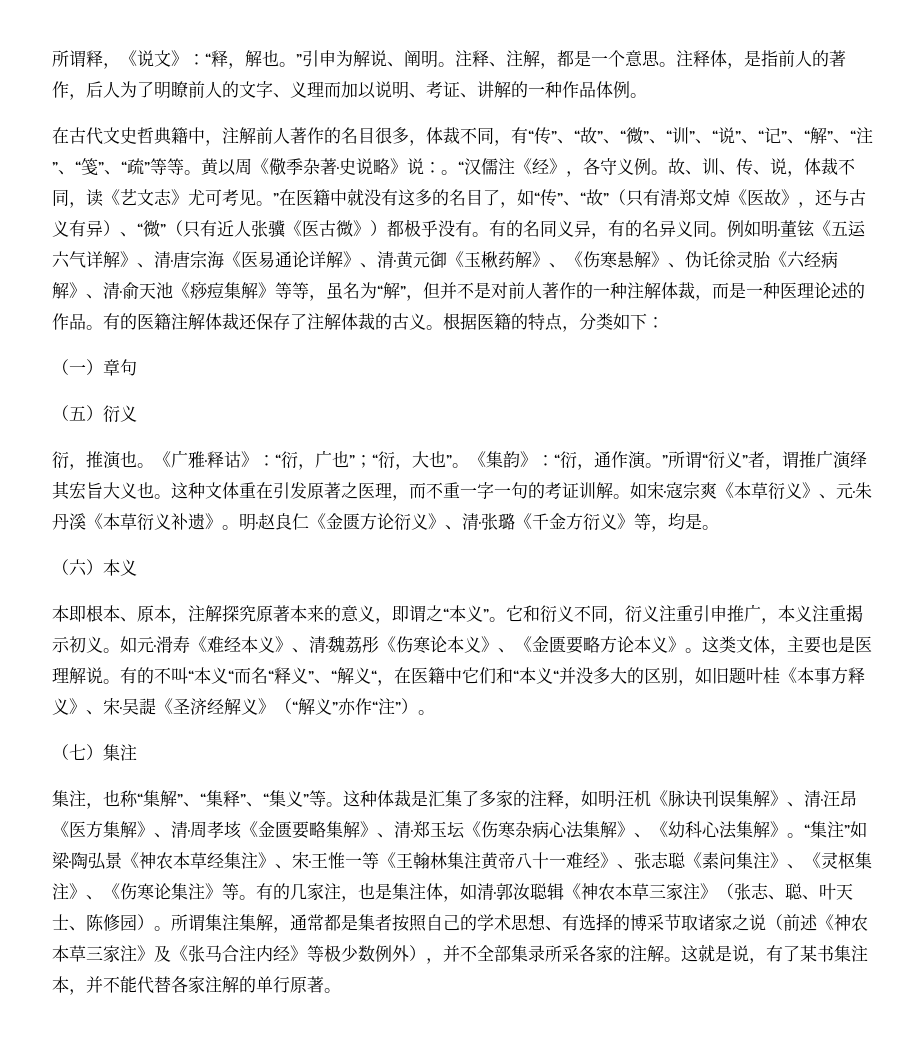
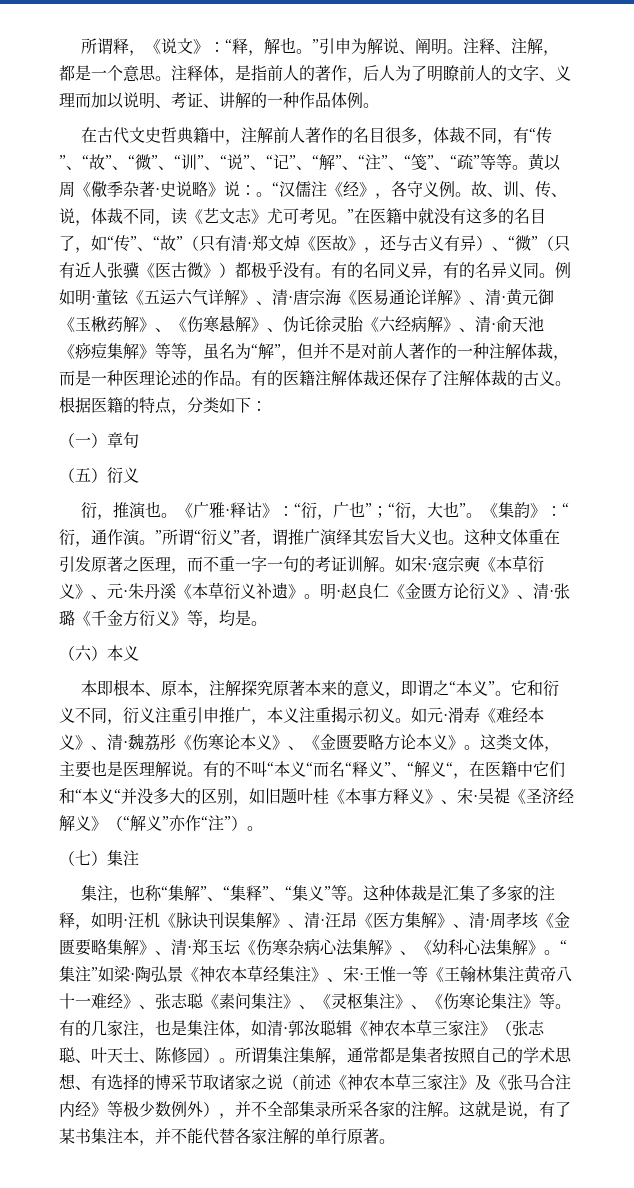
- 如宋·寇宗爽《本草衍义》、元·朱丹溪《本草衍义补遗》。
+ 如宋·寇宗奭《本草衍义》、元·朱丹溪《本草衍义补遗》。
- 有的不叫“本义“而名“释义”、“解义“，在医籍中它们和“本义“并没多大的区别，如旧题叶桂《本事方释义》、宋·吴諟《圣济经解义》（“解义”亦作“注”）。
+ 有的不叫“本义“而名“释义”、“解义“，在医籍中它们和“本义“并没多大的区别，如旧题叶桂《本事方释义》、宋·吴褆《圣济经解义》（“解义”亦作“注”）。
- 有的几家注，也是集注体，如清·郭汝聪辑《神农本草三家注》（张志、聪、叶天士、陈修园）。
+ 有的几家注，也是集注体，如清·郭汝聪辑《神农本草三家注》（张志聪、叶天士、陈修园）。

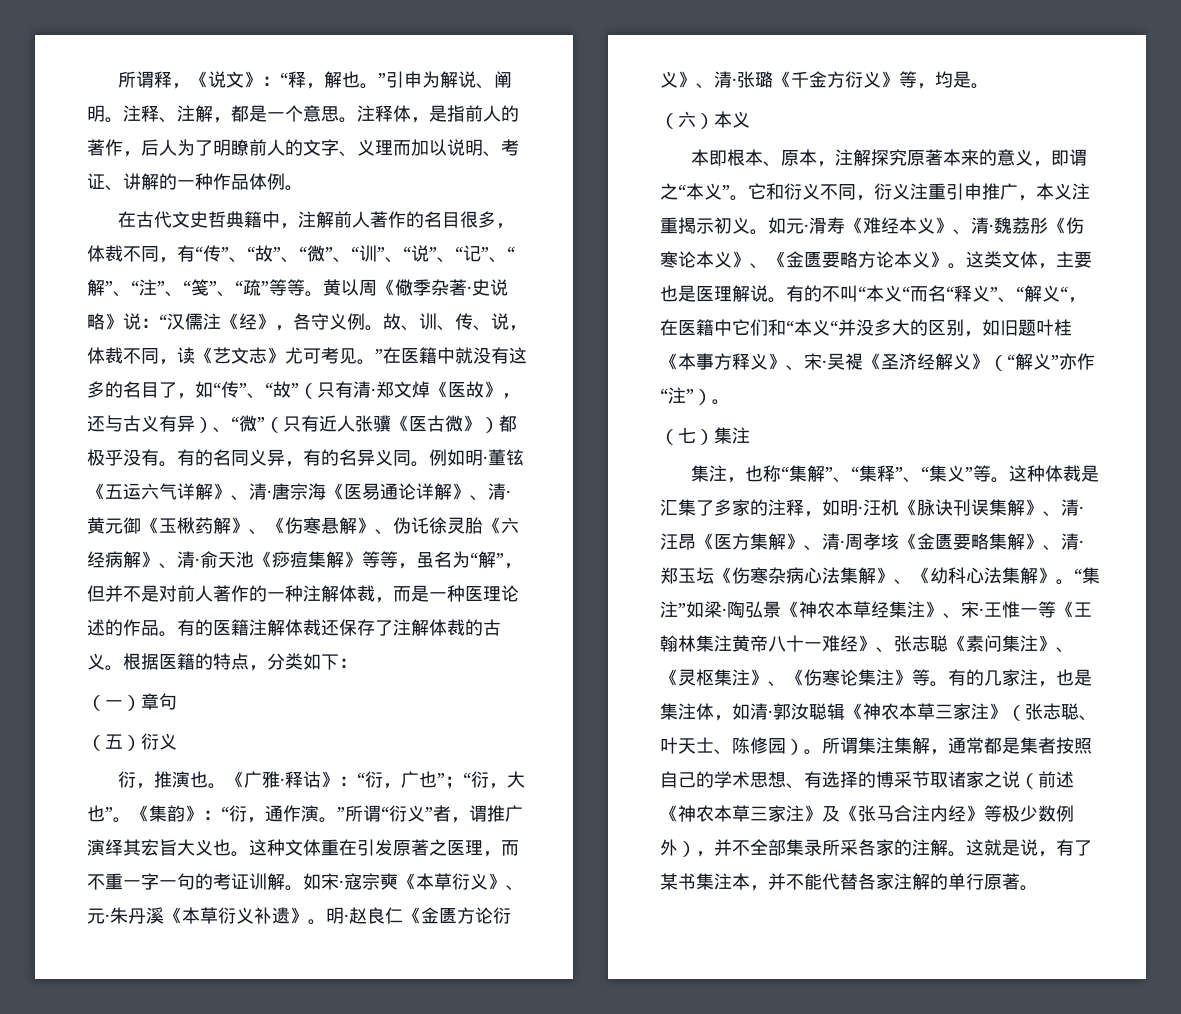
- 黄以周《儆季杂著·史说略》说：。“汉儒注《经》，各守义例。
+ 黄以周《儆季杂著·史说略》说：“汉儒注《经》，各守义例。

